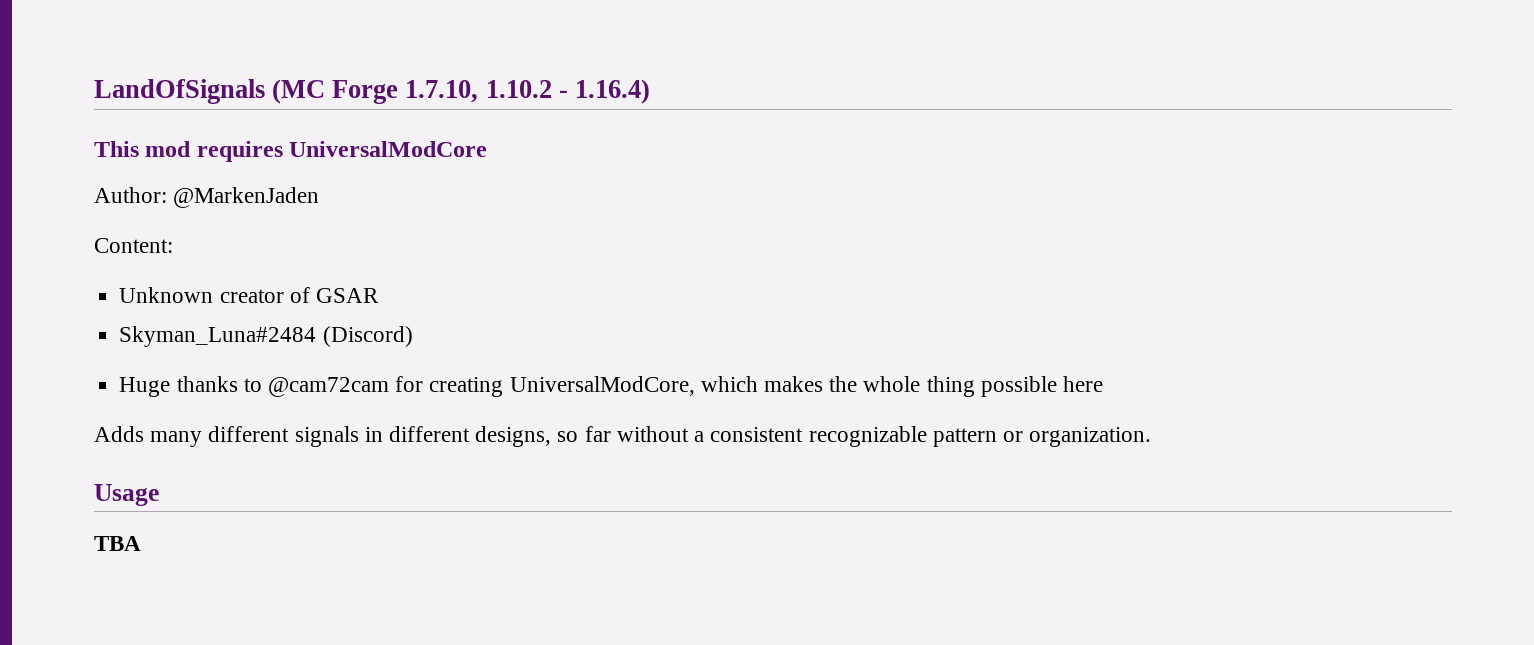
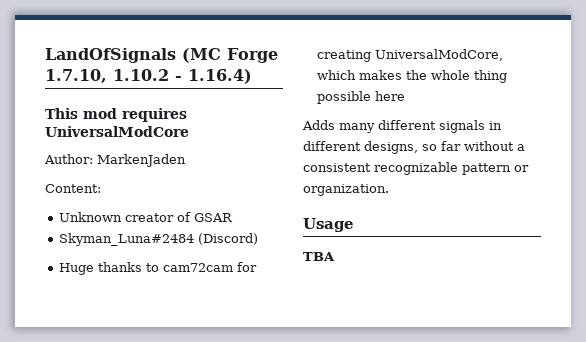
- Author: @MarkenJaden
+ Author: MarkenJaden
- Huge thanks to @cam72cam for creating UniversalModCore, which makes the whole thing possible here
+ Huge thanks to cam72cam for creating UniversalModCore, which makes the whole thing possible here

